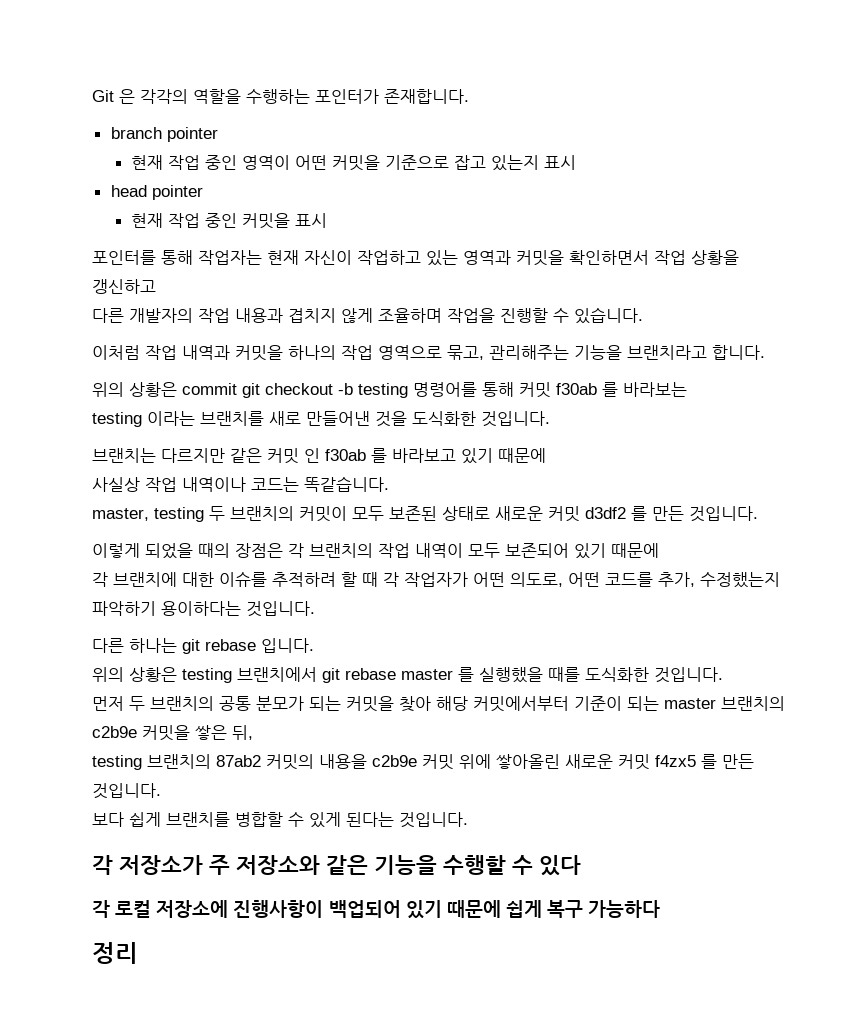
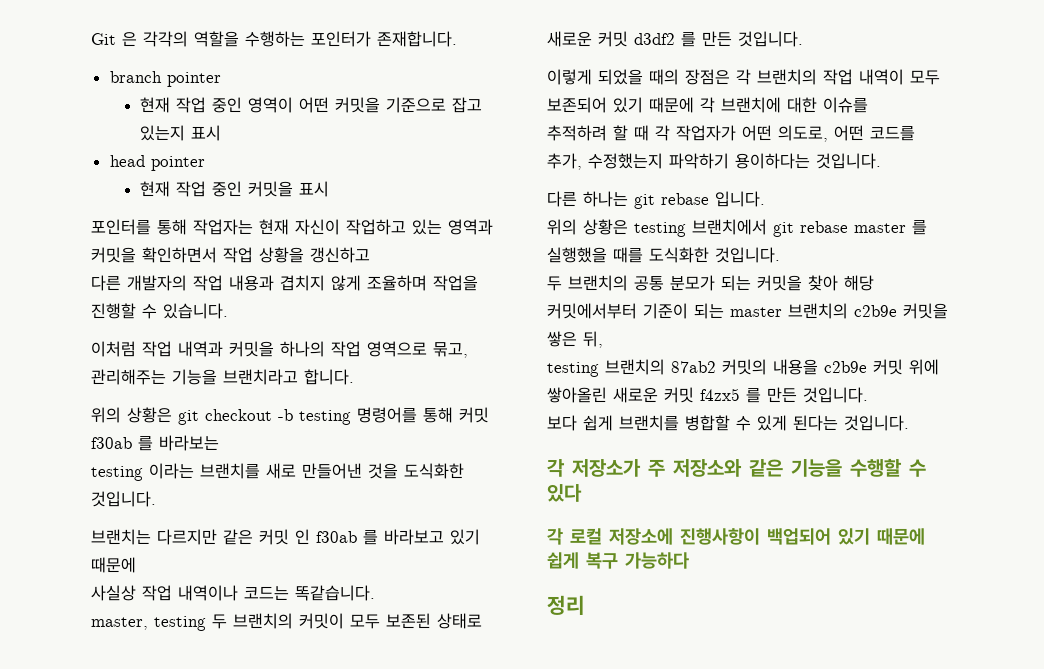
- 위의 상황은 commit git checkout -b testing 명령어를 통해 커밋 f30ab 를 바라보는
+ 위의 상황은 git checkout -b testing 명령어를 통해 커밋 f30ab 를 바라보는
- 이렇게 되었을 때의 장점은 각 브랜치의 작업 내역이 모두 보존되어 있기 때문에
- 각 브랜치에 대한 이슈를 추적하려 할 때 각 작업자가 어떤 의도로, 어떤 코드를 추가, 수정했는지 파악하기 용이하다는 것입니다.
+ 이렇게 되었을 때의 장점은 각 브랜치의 작업 내역이 모두 보존되어 있기 때문에 각 브랜치에 대한 이슈를
+ 추적하려 할 때 각 작업자가 어떤 의도로, 어떤 코드를 추가, 수정했는지 파악하기 용이하다는 것입니다.
- 먼저 두 브랜치의 공통 분모가 되는 커밋을 찾아 해당 커밋에서부터 기준이 되는 master 브랜치의 c2b9e 커밋을 쌓은 뒤,
+ 두 브랜치의 공통 분모가 되는 커밋을 찾아 해당 커밋에서부터 기준이 되는 master 브랜치의 c2b9e 커밋을 쌓은 뒤,

